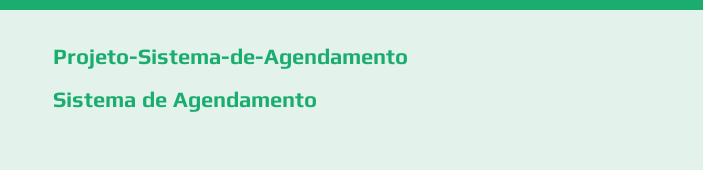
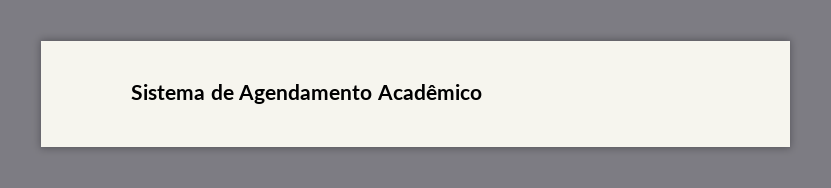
- Projeto-Sistema-de-Agendamento
- Sistema de Agendamento
+ Sistema de Agendamento Acadêmico

